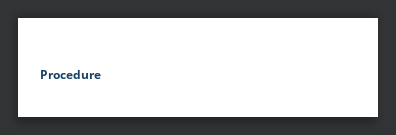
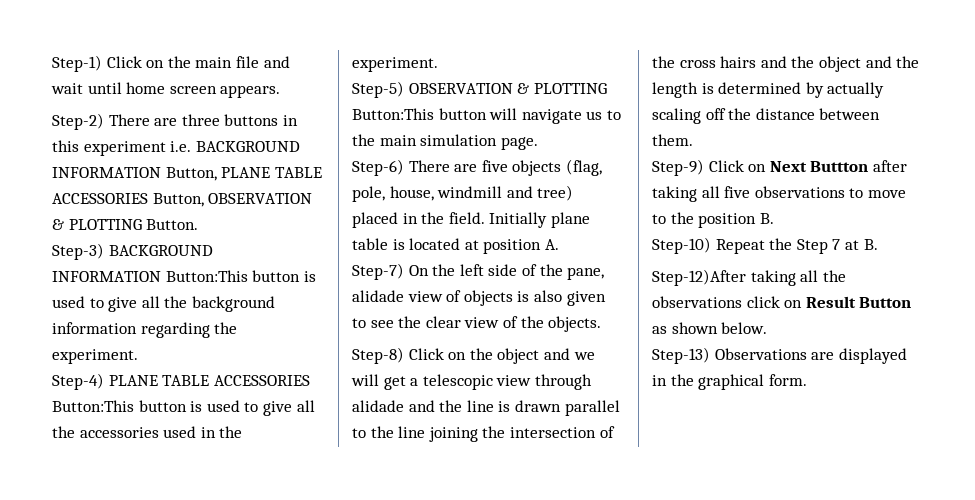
- Procedure
+ Step-1) Click on the main file and wait until home screen appears.
+ Step-2) There are three buttons in this experiment i.e. BACKGROUND INFORMATION Button, PLANE TABLE ACCESSORIES Button, OBSERVATION & PLOTTING Button.
+ Step-3) BACKGROUND INFORMATION Button:This button is used to give all the background information regarding the experiment.
+ Step-4) PLANE TABLE ACCESSORIES Button:This button is used to give all the accessories used in the experiment.
+ Step-5) OBSERVATION & PLOTTING Button:This button will navigate us to the main simulation page.
+ Step-6) There are five objects (flag, pole, house, windmill and tree) placed in the field. Initially plane table is located at position A.
+ Step-7) On the left side of the pane, alidade view of objects is also given to see the clear view of the objects.
+ Step-8) Click on the object and we will get a telescopic view through alidade and the line is drawn parallel to the line joining the intersection of the cross hairs and the object and the length is determined by actually scaling off the distance between them.
+ Step-9) Click on Next Buttton after taking all five observations to move to the position B.
+ Step-10) Repeat the Step 7 at B.
+ Step-12)After taking all the observations click on Result Button as shown below.
+ Step-13) Observations are displayed in the graphical form.

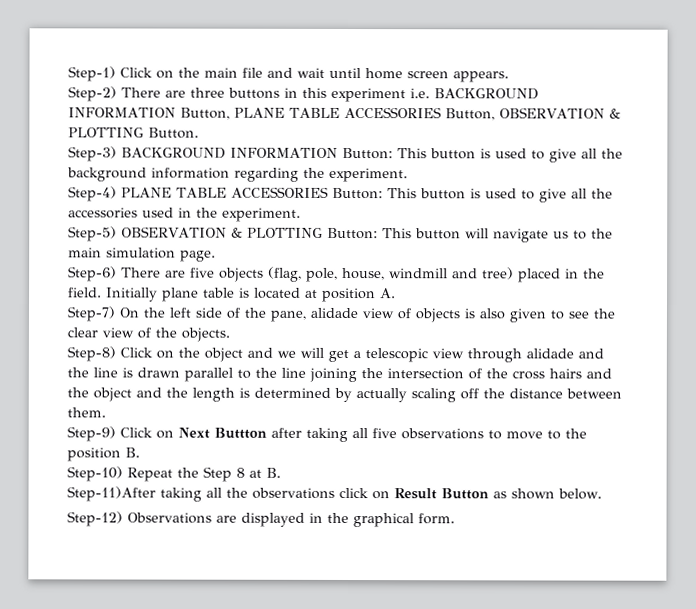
- Step-3) BACKGROUND INFORMATION Button:This button is used to give all the background information regarding the experiment.
+ Step-3) BACKGROUND INFORMATION Button: This button is used to give all the background information regarding the experiment.
- Step-4) PLANE TABLE ACCESSORIES Button:This button is used to give all the accessories used in the experiment.
+ Step-4) PLANE TABLE ACCESSORIES Button: This button is used to give all the accessories used in the experiment.
- Step-5) OBSERVATION & PLOTTING Button:This button will navigate us to the main simulation page.
+ Step-5) OBSERVATION & PLOTTING Button: This button will navigate us to the main simulation page.
- Step-10) Repeat the Step 7 at B.
+ Step-10) Repeat the Step 8 at B.
- Step-12)After taking all the observations click on Result Button as shown below.
+ Step-11)After taking all the observations click on Result Button as shown below.
- Step-13) Observations are displayed in the graphical form.
+ Step-12) Observations are displayed in the graphical form.

